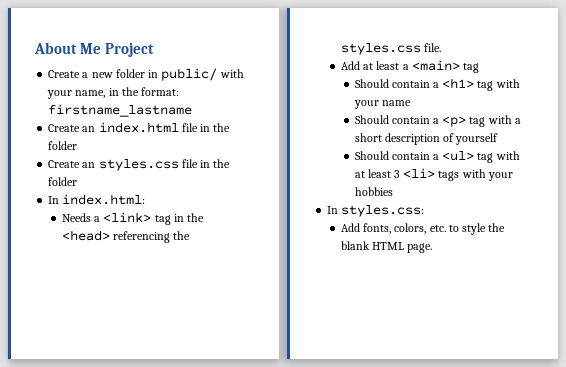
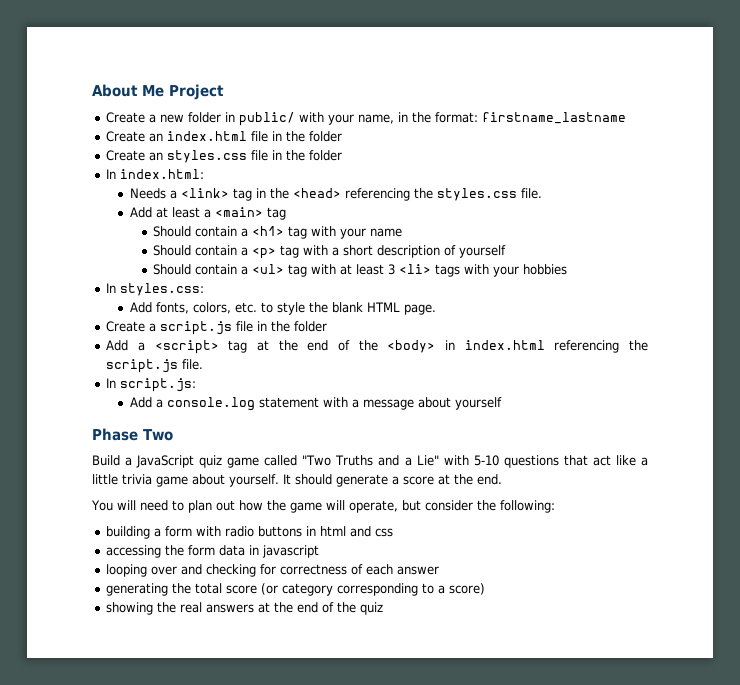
+ Create a script.js file in the folder
+ Add a <script> tag at the end of the <body> in index.html referencing the script.js file.
+ In script.js:
+ Add a console.log statement with a message about yourself
+ Phase Two
+ Build a JavaScript quiz game called "Two Truths and a Lie" with 5-10 questions that act like a little trivia game about yourself. It should generate a score at the end.
+ You will need to plan out how the game will operate, but consider the following:
+ building a form with radio buttons in html and css
+ accessing the form data in javascript
+ looping over and checking for correctness of each answer
+ generating the total score (or category corresponding to a score)
+ showing the real answers at the end of the quiz

